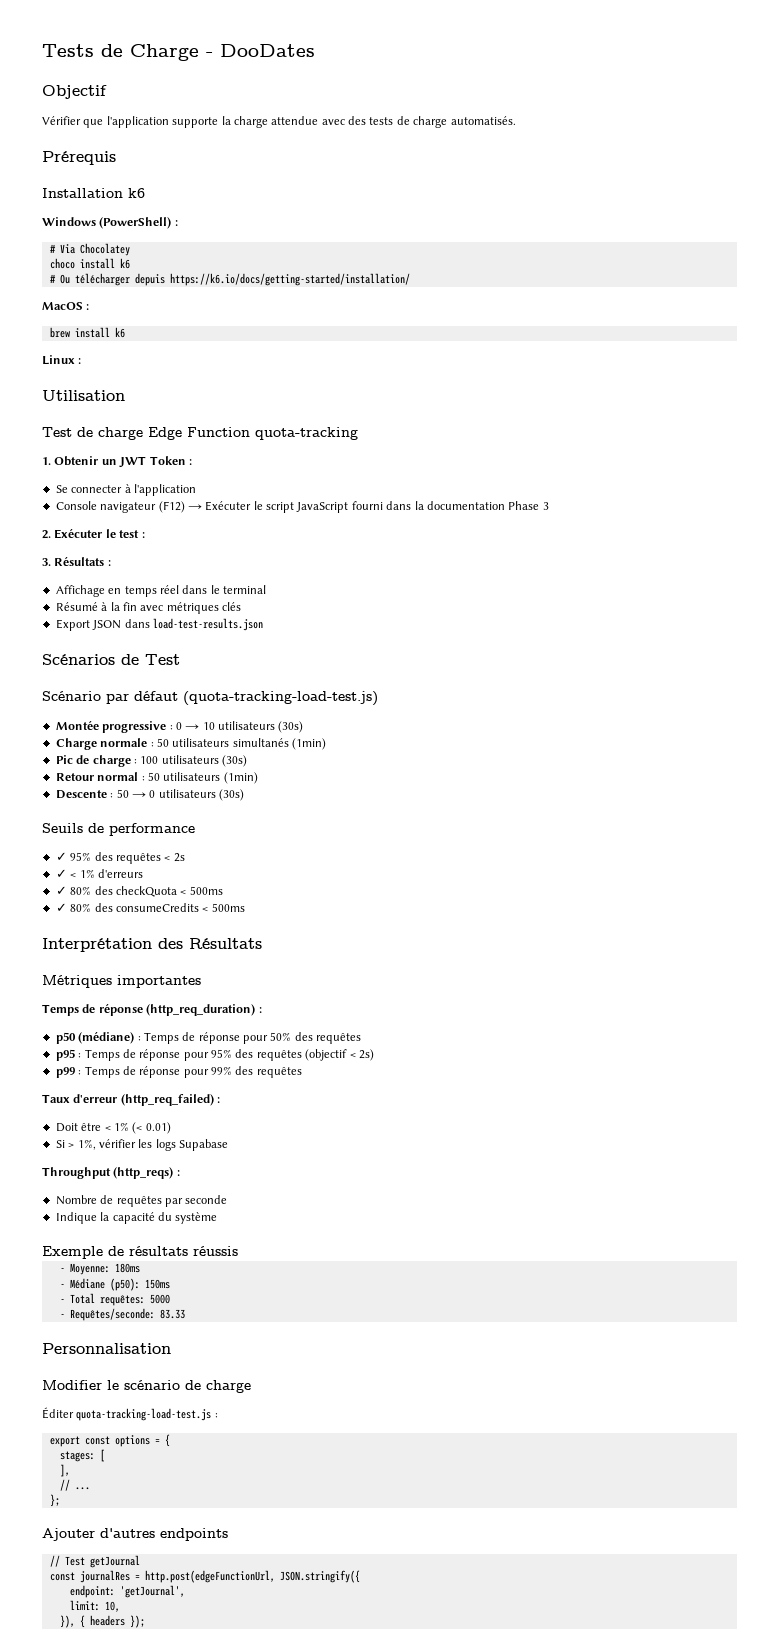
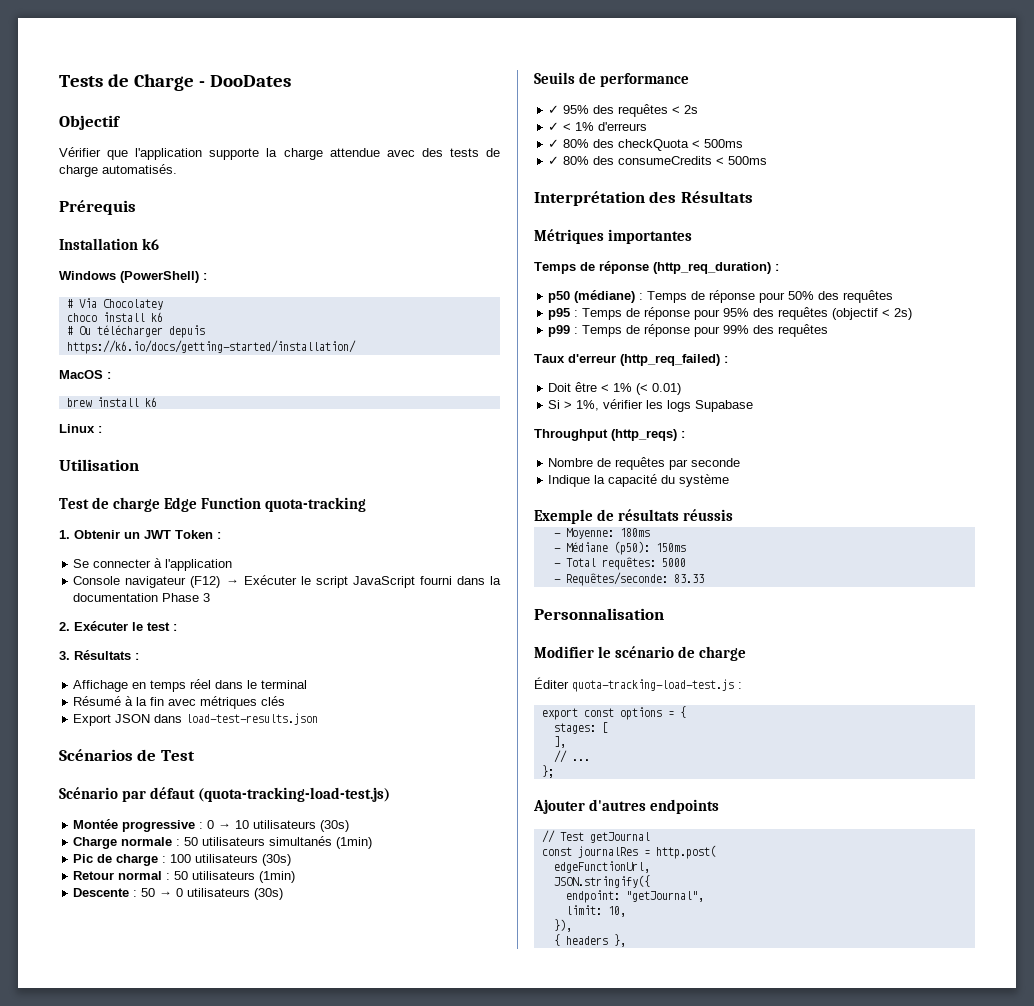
- const journalRes = http.post(edgeFunctionUrl, JSON.stringify({
+ const journalRes = http.post(
+ edgeFunctionUrl,
+ JSON.stringify({
- endpoint: 'getJournal',
+ endpoint: "getJournal",
- }), { headers });
+ }),
+ { headers },

